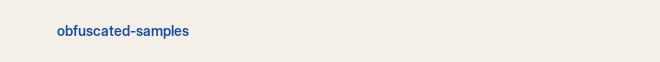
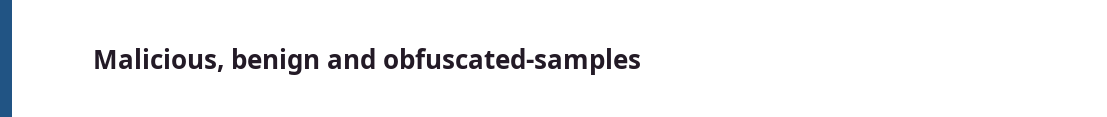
- obfuscated-samples
+ Malicious, benign and obfuscated-samples

